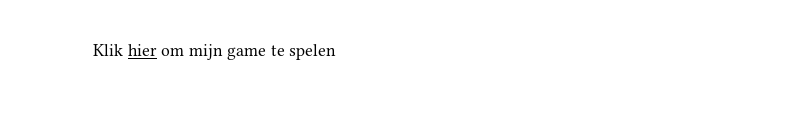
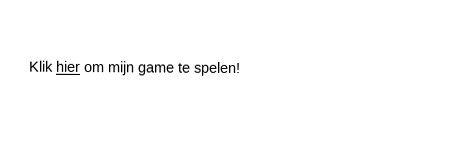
- Klik hier om mijn game te spelen
+ Klik hier om mijn game te spelen!

